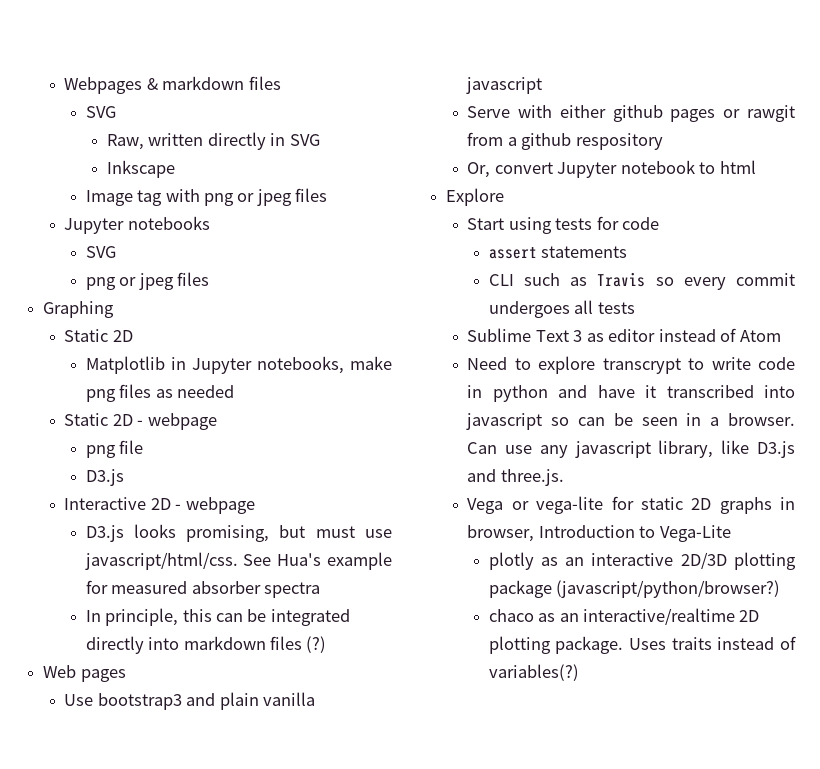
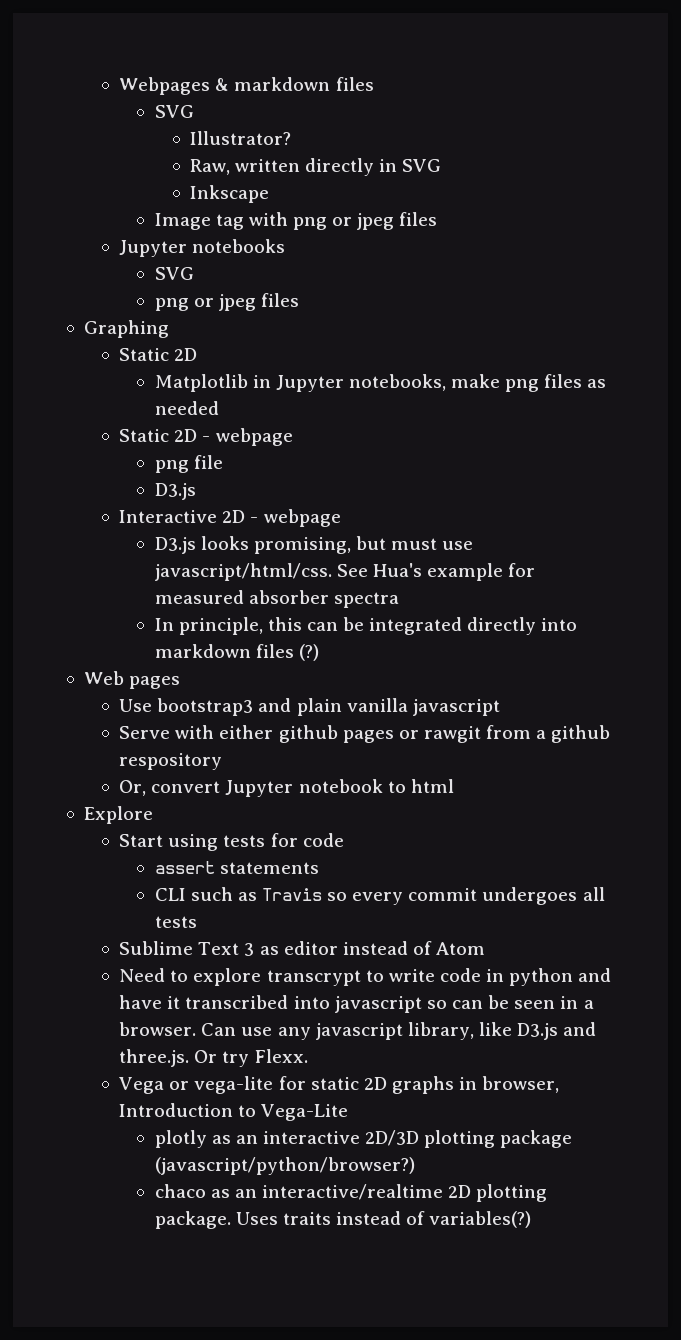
+ Illustrator?
- Can use any javascript library, like D3.js and three.js.
+ Can use any javascript library, like D3.js and three.js. Or try Flexx.

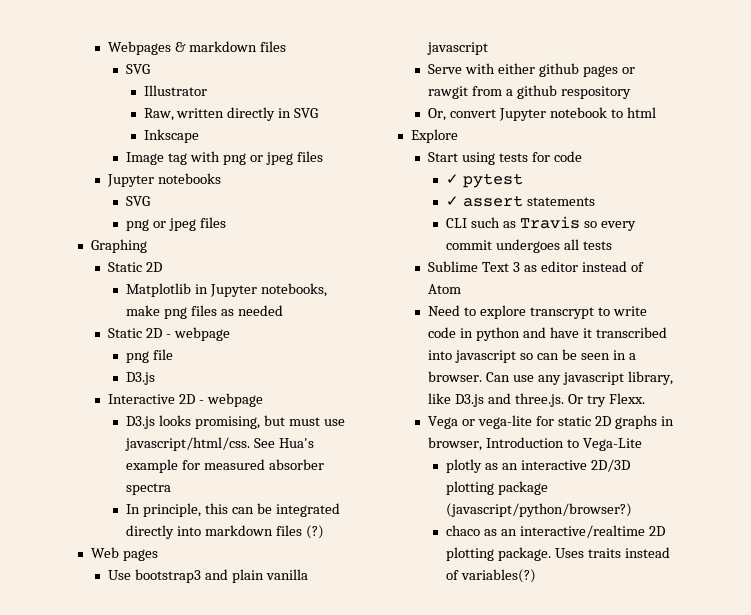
- Illustrator?
+ Illustrator
- assert statements
+ ✓ pytest
+ ✓ assert statements

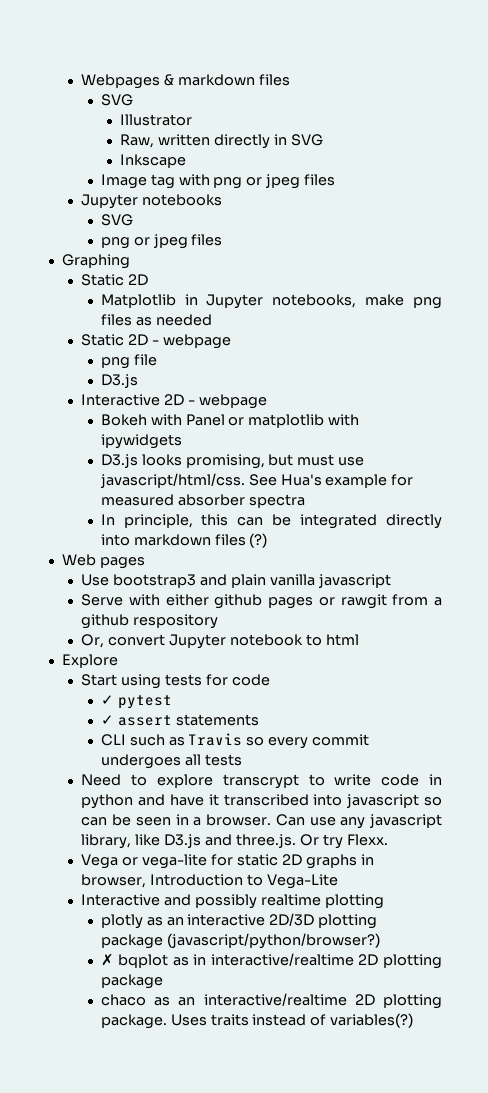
+ Bokeh with Panel or matplotlib with ipywidgets
- Sublime Text 3 as editor instead of Atom
+ Interactive and possibly realtime plotting
+ ✗ bqplot as in interactive/realtime 2D plotting package

